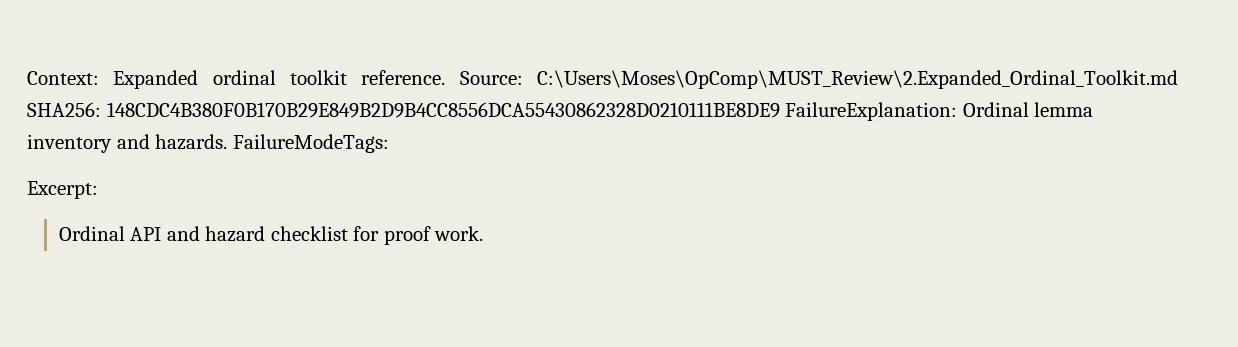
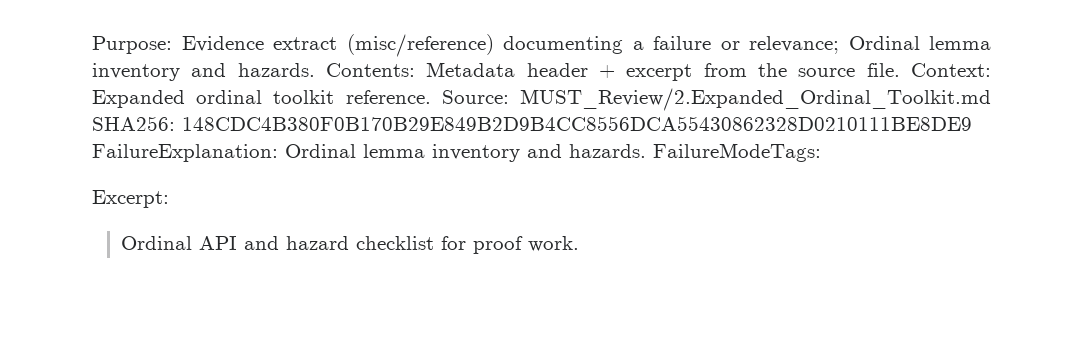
+ Purpose: Evidence extract (misc/reference) documenting a failure or relevance; Ordinal lemma inventory and hazards. Contents: Metadata header + excerpt from the source file.
- Source: C:\Users\Moses\OpComp\MUST_Review\2.Expanded_Ordinal_Toolkit.md SHA256: 148CDC4B380F0B170B29E849B2D9B4CC8556DCA55430862328D0210111BE8DE9 FailureExplanation: Ordinal lemma inventory and hazards.
+ Source: MUST_Review/2.Expanded_Ordinal_Toolkit.md SHA256: 148CDC4B380F0B170B29E849B2D9B4CC8556DCA55430862328D0210111BE8DE9 FailureExplanation: Ordinal lemma inventory and hazards.

